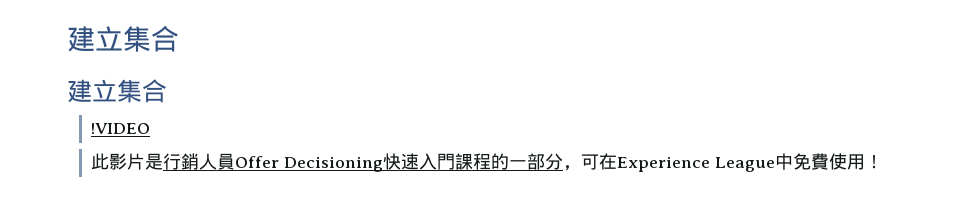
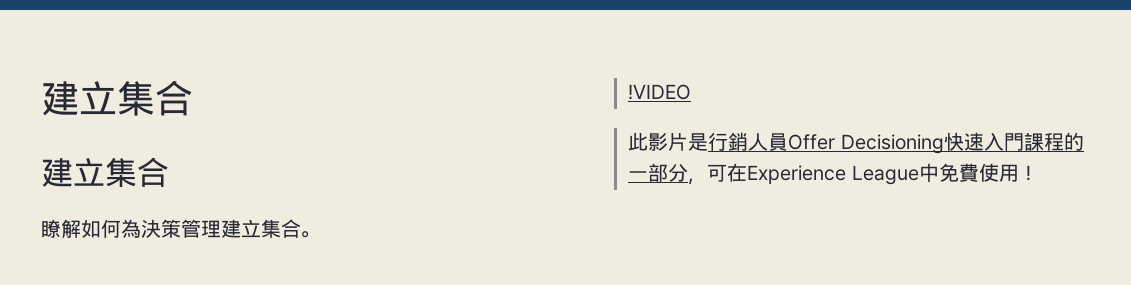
+ 瞭解如何為決策管理建立集合。

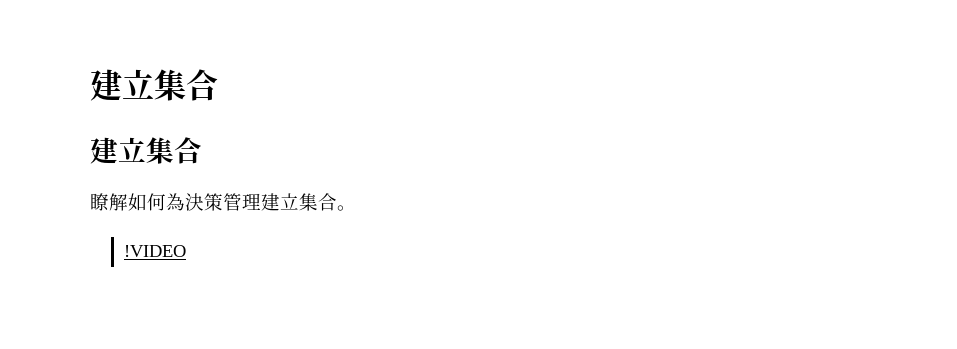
- 此影片是行銷人員Offer Decisioning快速入門課程的一部分，可在Experience League中免費使用！

